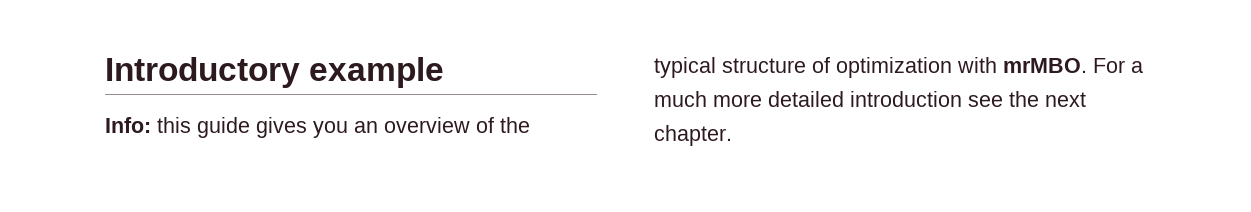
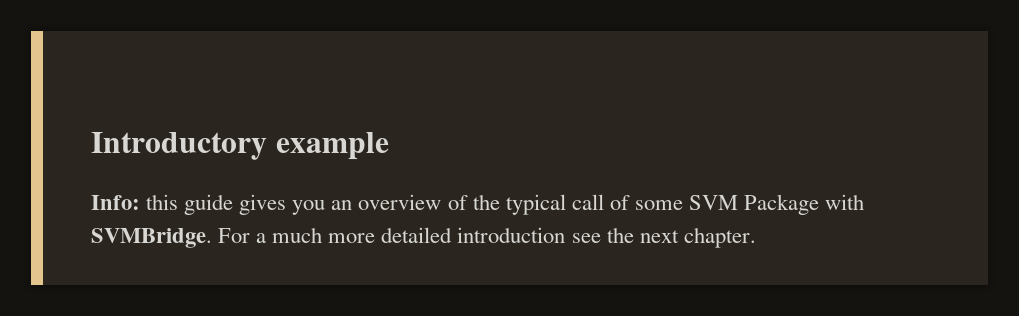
- Info: this guide gives you an overview of the typical structure of optimization with mrMBO.
+ Info: this guide gives you an overview of the typical call of some SVM Package with SVMBridge.

